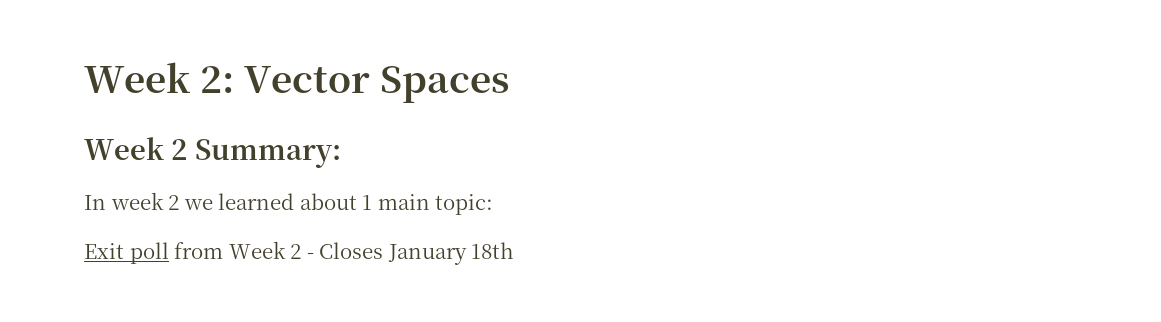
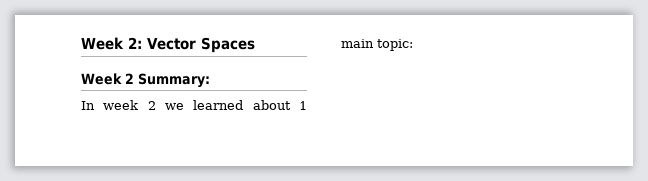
- Exit poll from Week 2 - Closes January 18th

